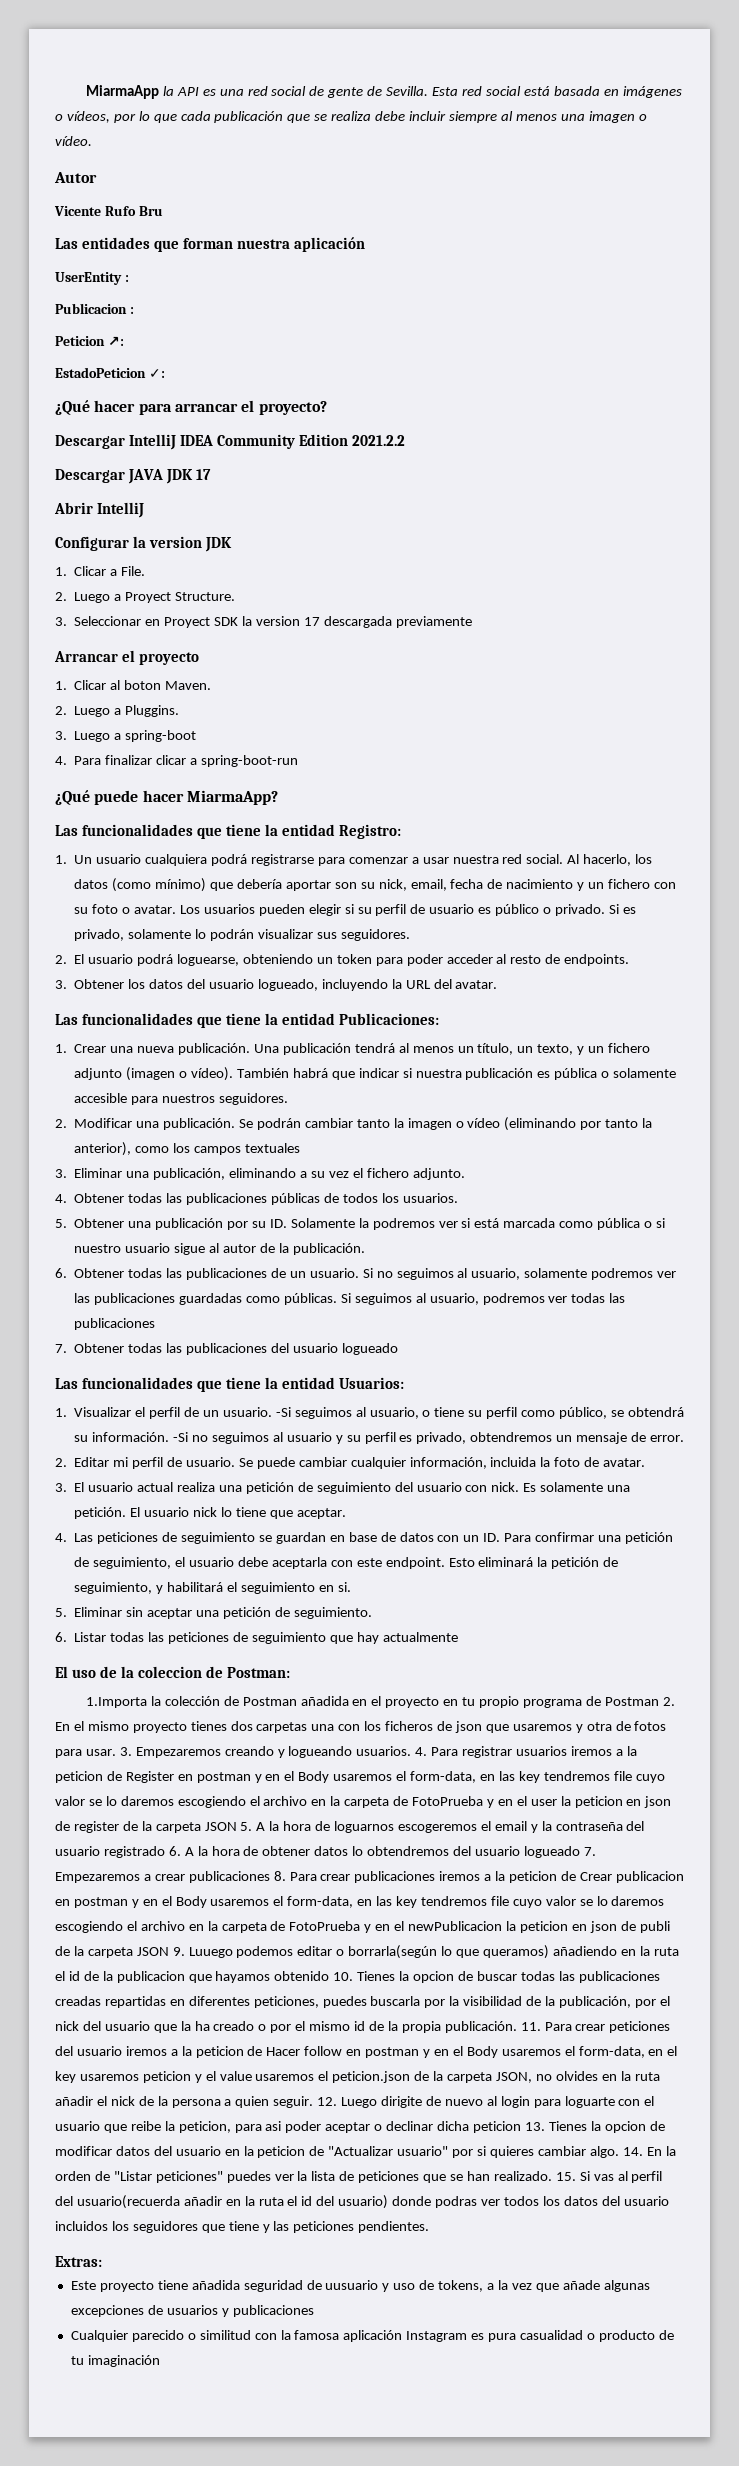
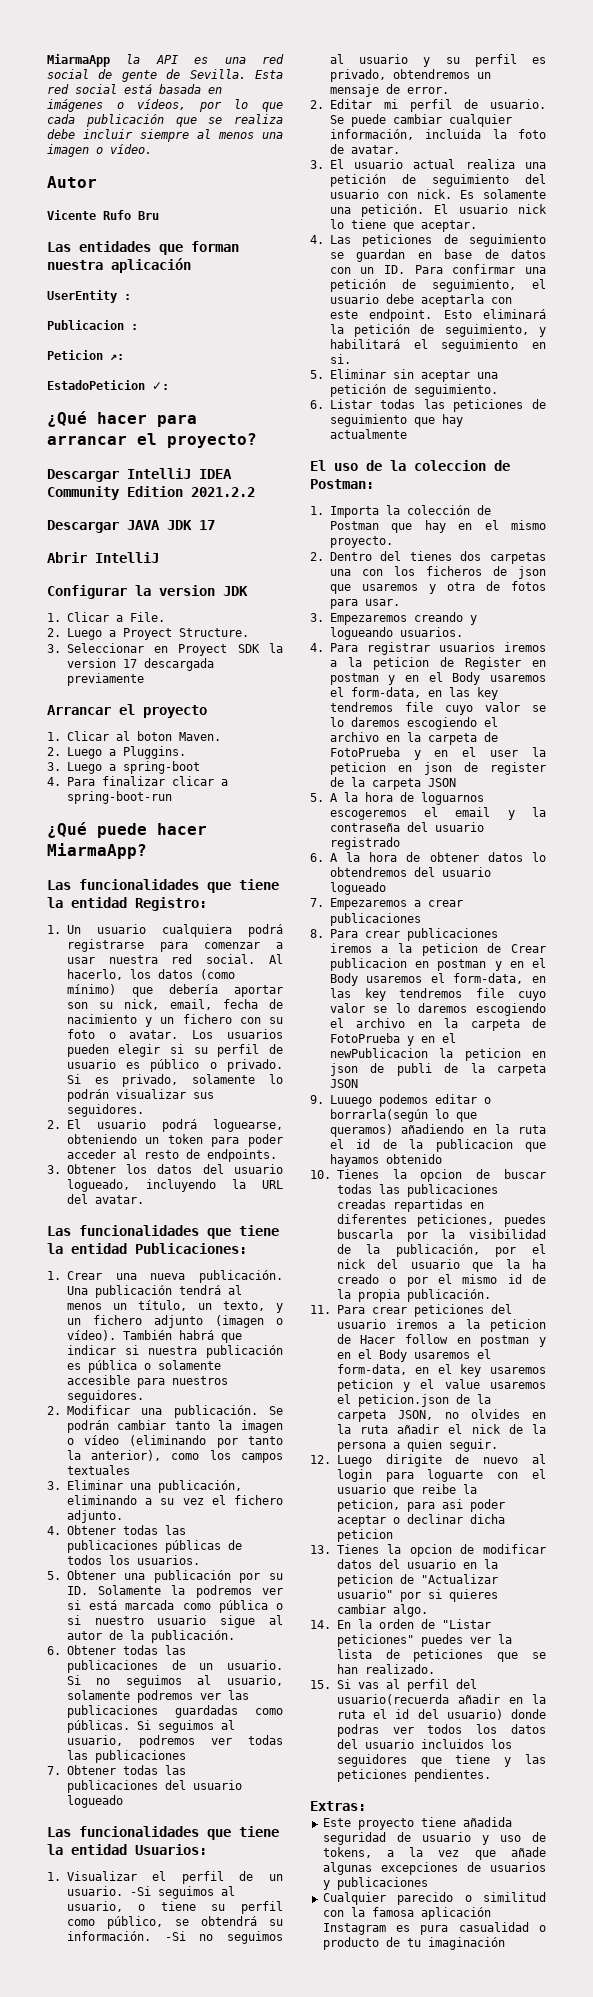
- 1.Importa la colección de Postman añadida en el proyecto en tu propio programa de Postman 2. En el mismo proyecto tienes dos carpetas una con los ficheros de json que usaremos y otra de fotos para usar. 3. Empezaremos creando y logueando usuarios. 4. Para registrar usuarios iremos a la peticion de Register en postman y en el Body usaremos el form-data, en las key tendremos file cuyo valor se lo daremos escogiendo el archivo en la carpeta de FotoPrueba y en el user la peticion en json de register de la carpeta JSON 5. A la hora de loguarnos escogeremos el email y la contraseña del usuario registrado 6. A la hora de obtener datos lo obtendremos del usuario logueado 7. Empezaremos a crear publicaciones 8. Para crear publicaciones iremos a la peticion de Crear publicacion en postman y en el Body usaremos el form-data, en las key tendremos file cuyo valor se lo daremos escogiendo el archivo en la carpeta de FotoPrueba y en el newPublicacion la peticion en json de publi de la carpeta JSON 9. Luuego podemos editar o borrarla(según lo que queramos) añadiendo en la ruta el id de la publicacion que hayamos obtenido 10. Tienes la opcion de buscar todas las publicaciones creadas repartidas en diferentes peticiones, puedes buscarla por la visibilidad de la publicación, por el nick del usuario que la ha creado o por el mismo id de la propia publicación. 11. Para crear peticiones del usuario iremos a la peticion de Hacer follow en postman y en el Body usaremos el form-data, en el key usaremos peticion y el value usaremos el peticion.json de la carpeta JSON, no olvides en la ruta añadir el nick de la persona a quien seguir. 12. Luego dirigite de nuevo al login para loguarte con el usuario que reibe la peticion, para asi poder aceptar o declinar dicha peticion 13. Tienes la opcion de modificar datos del usuario en la peticion de "Actualizar usuario" por si quieres cambiar algo. 14. En la orden de "Listar peticiones" puedes ver la lista de peticiones que se han realizado. 15. Si vas al perfil del usuario(recuerda añadir en la ruta el id del usuario) donde podras ver todos los datos del usuario incluidos los seguidores que tiene y las peticiones pendientes.
+ 1. Importa la colección de Postman que hay en el mismo proyecto.
+ 2. Dentro del tienes dos carpetas una con los ficheros de json que usaremos y otra de fotos para usar.
+ 3. Empezaremos creando y logueando usuarios.
+ 4. Para registrar usuarios iremos a la peticion de Register en postman y en el Body usaremos el form-data, en las key tendremos file cuyo valor se lo daremos escogiendo el archivo en la carpeta de FotoPrueba y en el user la peticion en json de register de la carpeta JSON
+ 5. A la hora de loguarnos escogeremos el email y la contraseña del usuario registrado
+ 6. A la hora de obtener datos lo obtendremos del usuario logueado
+ 7. Empezaremos a crear publicaciones
+ 8. Para crear publicaciones iremos a la peticion de Crear publicacion en postman y en el Body usaremos el form-data, en las key tendremos file cuyo valor se lo daremos escogiendo el archivo en la carpeta de FotoPrueba y en el newPublicacion la peticion en json de publi de la carpeta JSON
+ 9. Luuego podemos editar o borrarla(según lo que queramos) añadiendo en la ruta el id de la publicacion que hayamos obtenido
+ 10. Tienes la opcion de buscar todas las publicaciones creadas repartidas en diferentes peticiones, puedes buscarla por la visibilidad de la publicación, por el nick del usuario que la ha creado o por el mismo id de la propia publicación.
+ 11. Para crear peticiones del usuario iremos a la peticion de Hacer follow en postman y en el Body usaremos el form-data, en el key usaremos peticion y el value usaremos el peticion.json de la carpeta JSON, no olvides en la ruta añadir el nick de la persona a quien seguir.
+ 12. Luego dirigite de nuevo al login para loguarte con el usuario que reibe la peticion, para asi poder aceptar o declinar dicha peticion
+ 13. Tienes la opcion de modificar datos del usuario en la peticion de "Actualizar usuario" por si quieres cambiar algo.
+ 14. En la orden de "Listar peticiones" puedes ver la lista de peticiones que se han realizado.
+ 15. Si vas al perfil del usuario(recuerda añadir en la ruta el id del usuario) donde podras ver todos los datos del usuario incluidos los seguidores que tiene y las peticiones pendientes.
- Este proyecto tiene añadida seguridad de uusuario y uso de tokens, a la vez que añade algunas excepciones de usuarios y publicaciones
+ Este proyecto tiene añadida seguridad de usuario y uso de tokens, a la vez que añade algunas excepciones de usuarios y publicaciones

